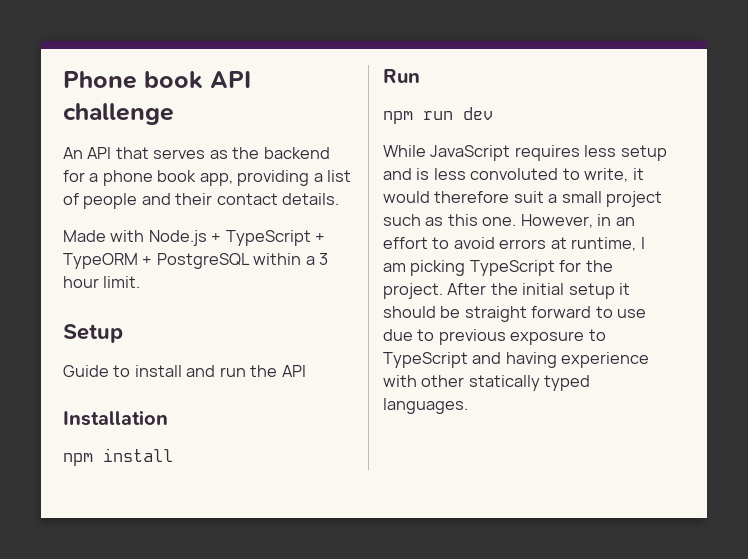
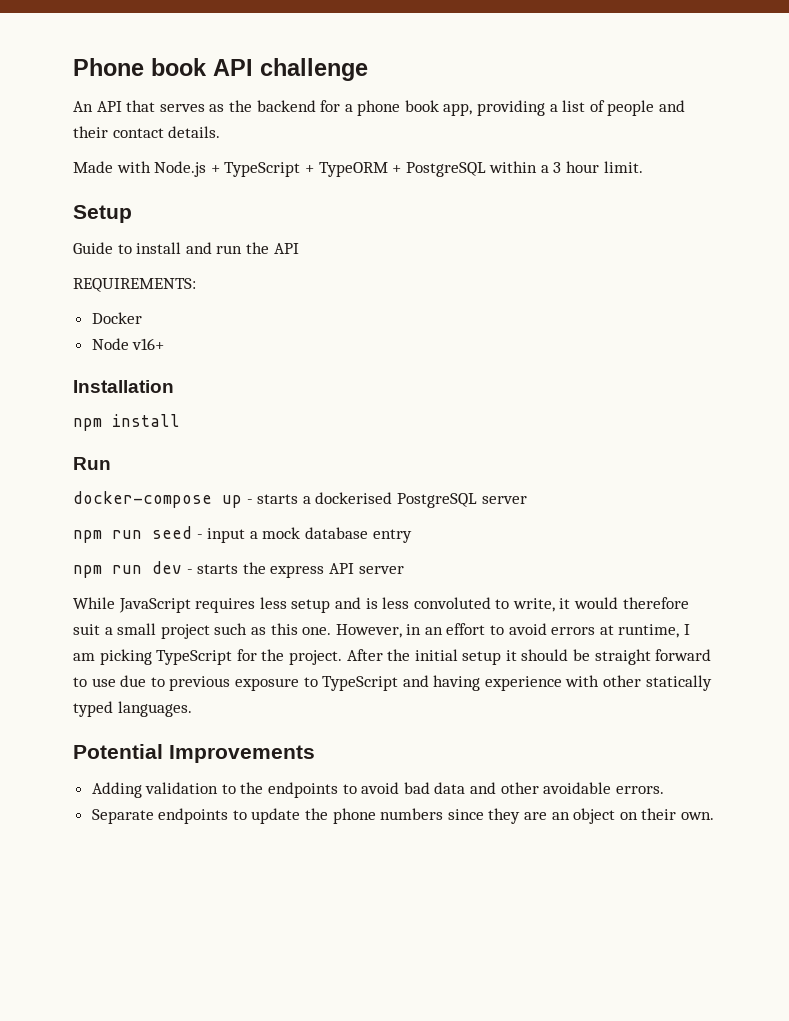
+ REQUIREMENTS:
+ Docker
+ Node v16+
- npm run dev
+ docker-compose up - starts a dockerised PostgreSQL server
+ npm run seed - input a mock database entry
+ npm run dev - starts the express API server
+ Potential Improvements
+ Adding validation to the endpoints to avoid bad data and other avoidable errors.
+ Separate endpoints to update the phone numbers since they are an object on their own.

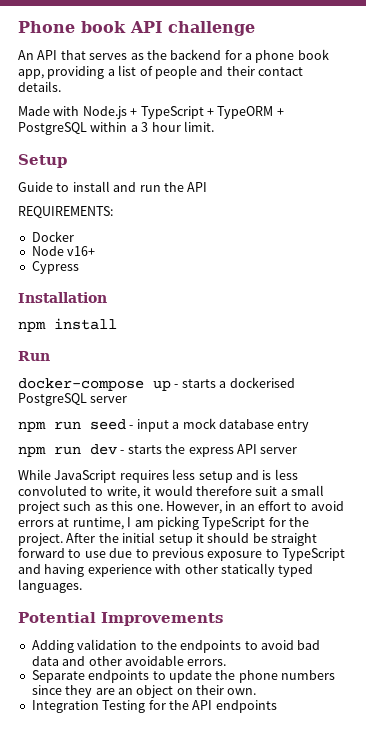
+ Cypress
+ Integration Testing for the API endpoints

